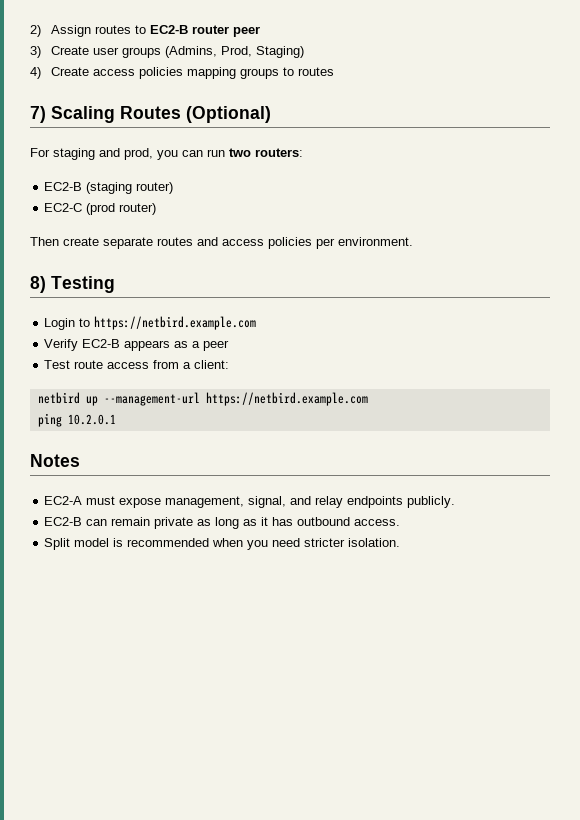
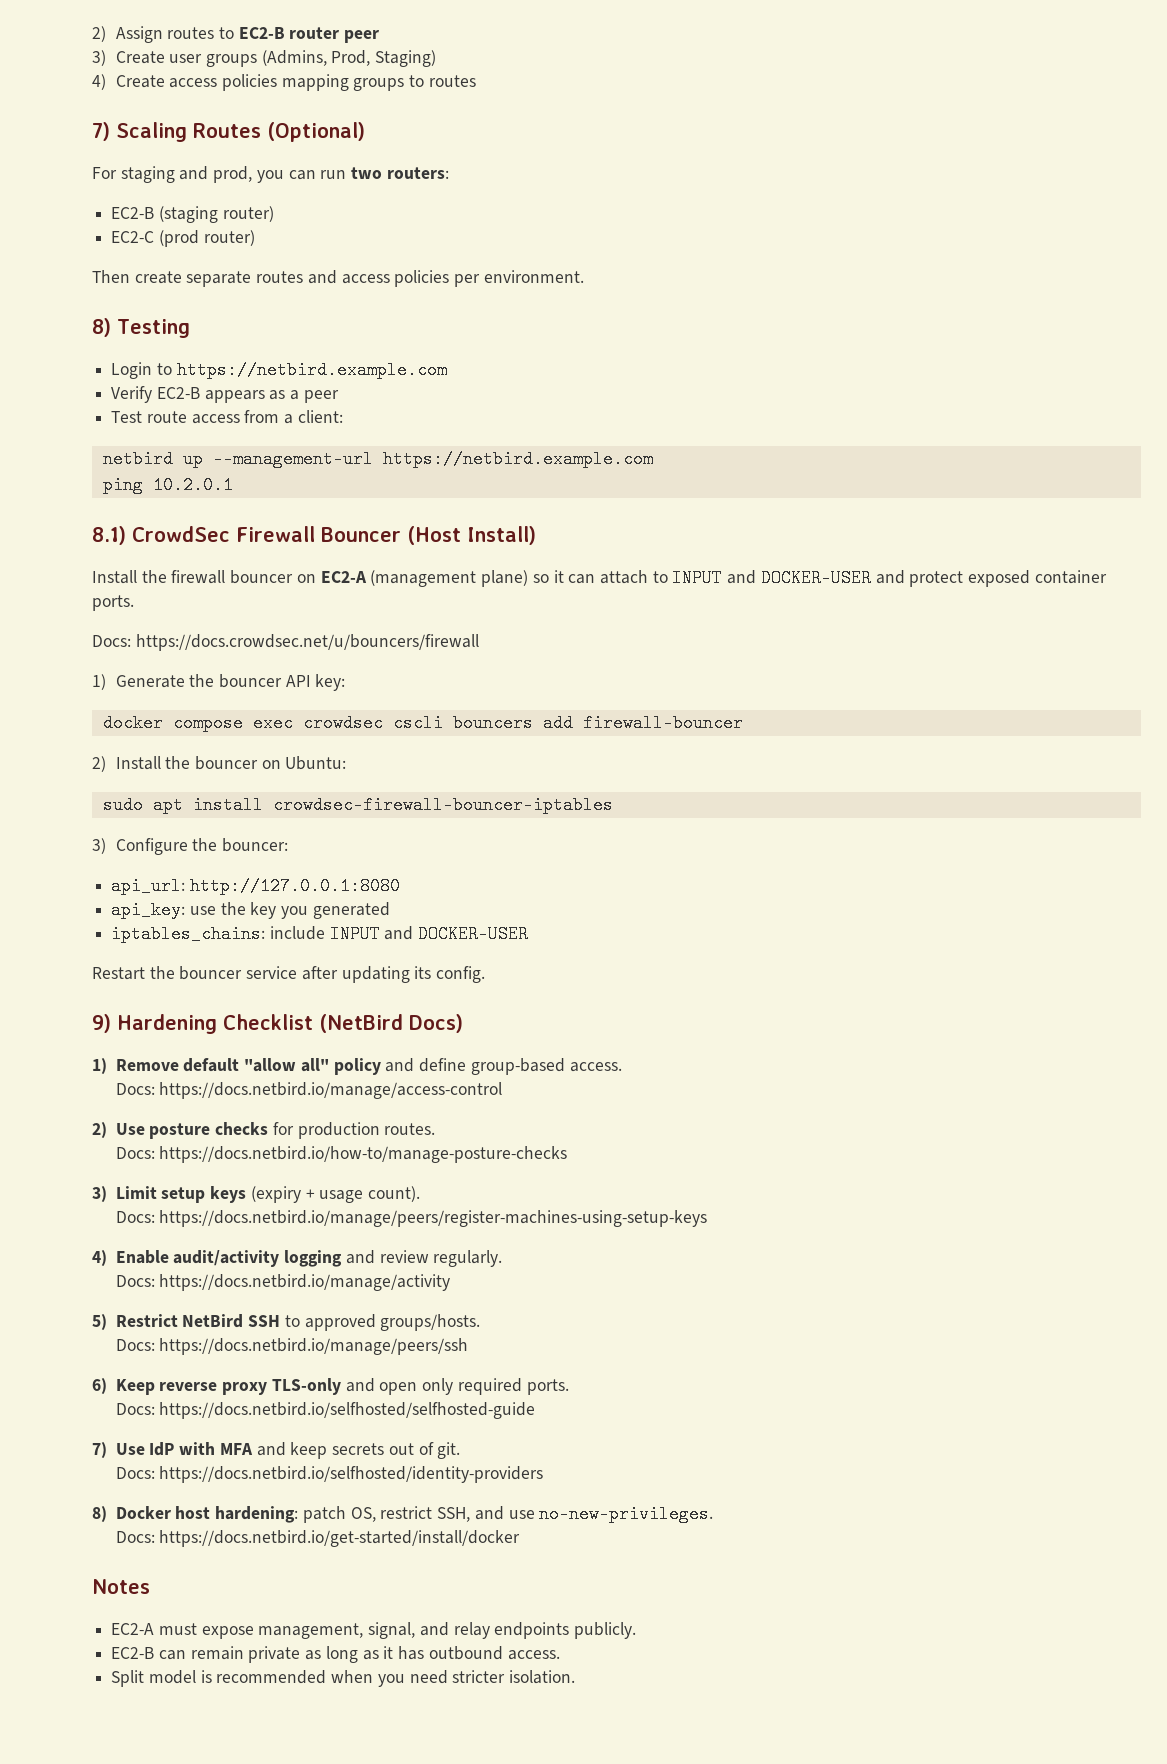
+ 8.1) CrowdSec Firewall Bouncer (Host Install)
+ Install the firewall bouncer on EC2-A (management plane) so it can attach to INPUT and DOCKER-USER and protect exposed container ports.
+ Docs: https://docs.crowdsec.net/u/bouncers/firewall
+ 1) Generate the bouncer API key:
+ docker compose exec crowdsec cscli bouncers add firewall-bouncer
+ 2) Install the bouncer on Ubuntu:
+ sudo apt install crowdsec-firewall-bouncer-iptables
+ 3) Configure the bouncer:
+ api_url: http://127.0.0.1:8080
+ api_key: use the key you generated
+ iptables_chains: include INPUT and DOCKER-USER
+ Restart the bouncer service after updating its config.
+ 9) Hardening Checklist (NetBird Docs)
+ 1) Remove default "allow all" policy and define group-based access.
+ Docs: https://docs.netbird.io/manage/access-control
+ 2) Use posture checks for production routes.
+ Docs: https://docs.netbird.io/how-to/manage-posture-checks
+ 3) Limit setup keys (expiry + usage count).
+ Docs: https://docs.netbird.io/manage/peers/register-machines-using-setup-keys
+ 4) Enable audit/activity logging and review regularly.
+ Docs: https://docs.netbird.io/manage/activity
+ 5) Restrict NetBird SSH to approved groups/hosts.
+ Docs: https://docs.netbird.io/manage/peers/ssh
+ 6) Keep reverse proxy TLS-only and open only required ports.
+ Docs: https://docs.netbird.io/selfhosted/selfhosted-guide
+ 7) Use IdP with MFA and keep secrets out of git.
+ Docs: https://docs.netbird.io/selfhosted/identity-providers
+ 8) Docker host hardening: patch OS, restrict SSH, and use no-new-privileges.
+ Docs: https://docs.netbird.io/get-started/install/docker

